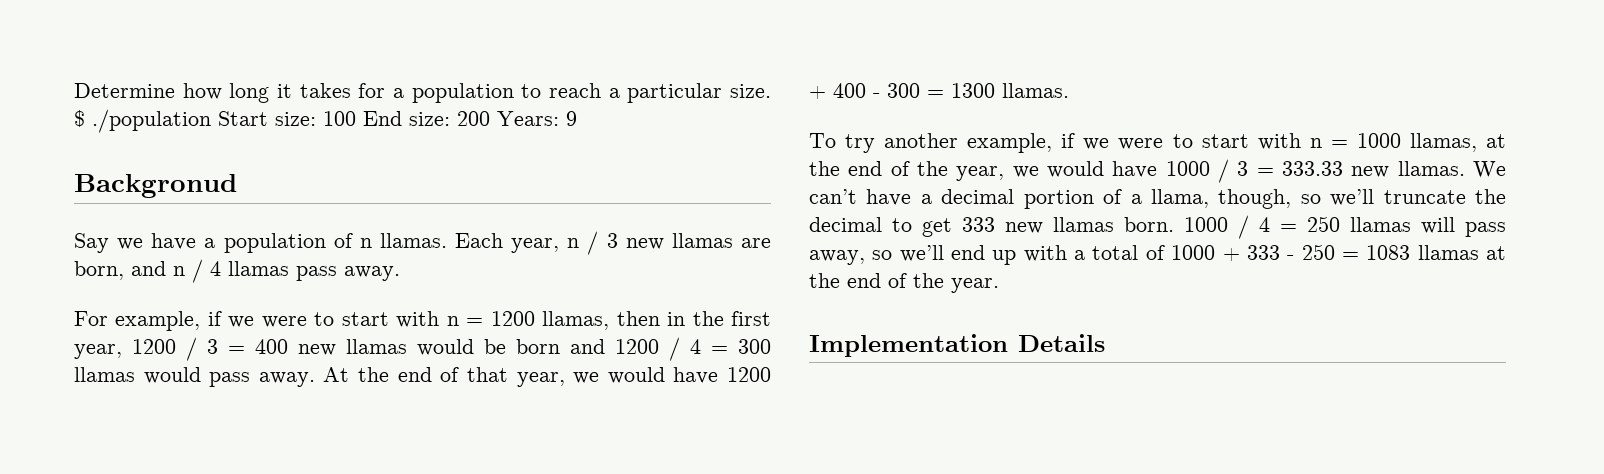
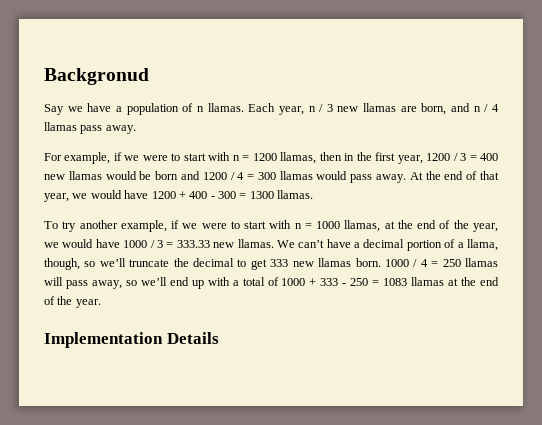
- Determine how long it takes for a population to reach a particular size. $ ./population Start size: 100 End size: 200 Years: 9

